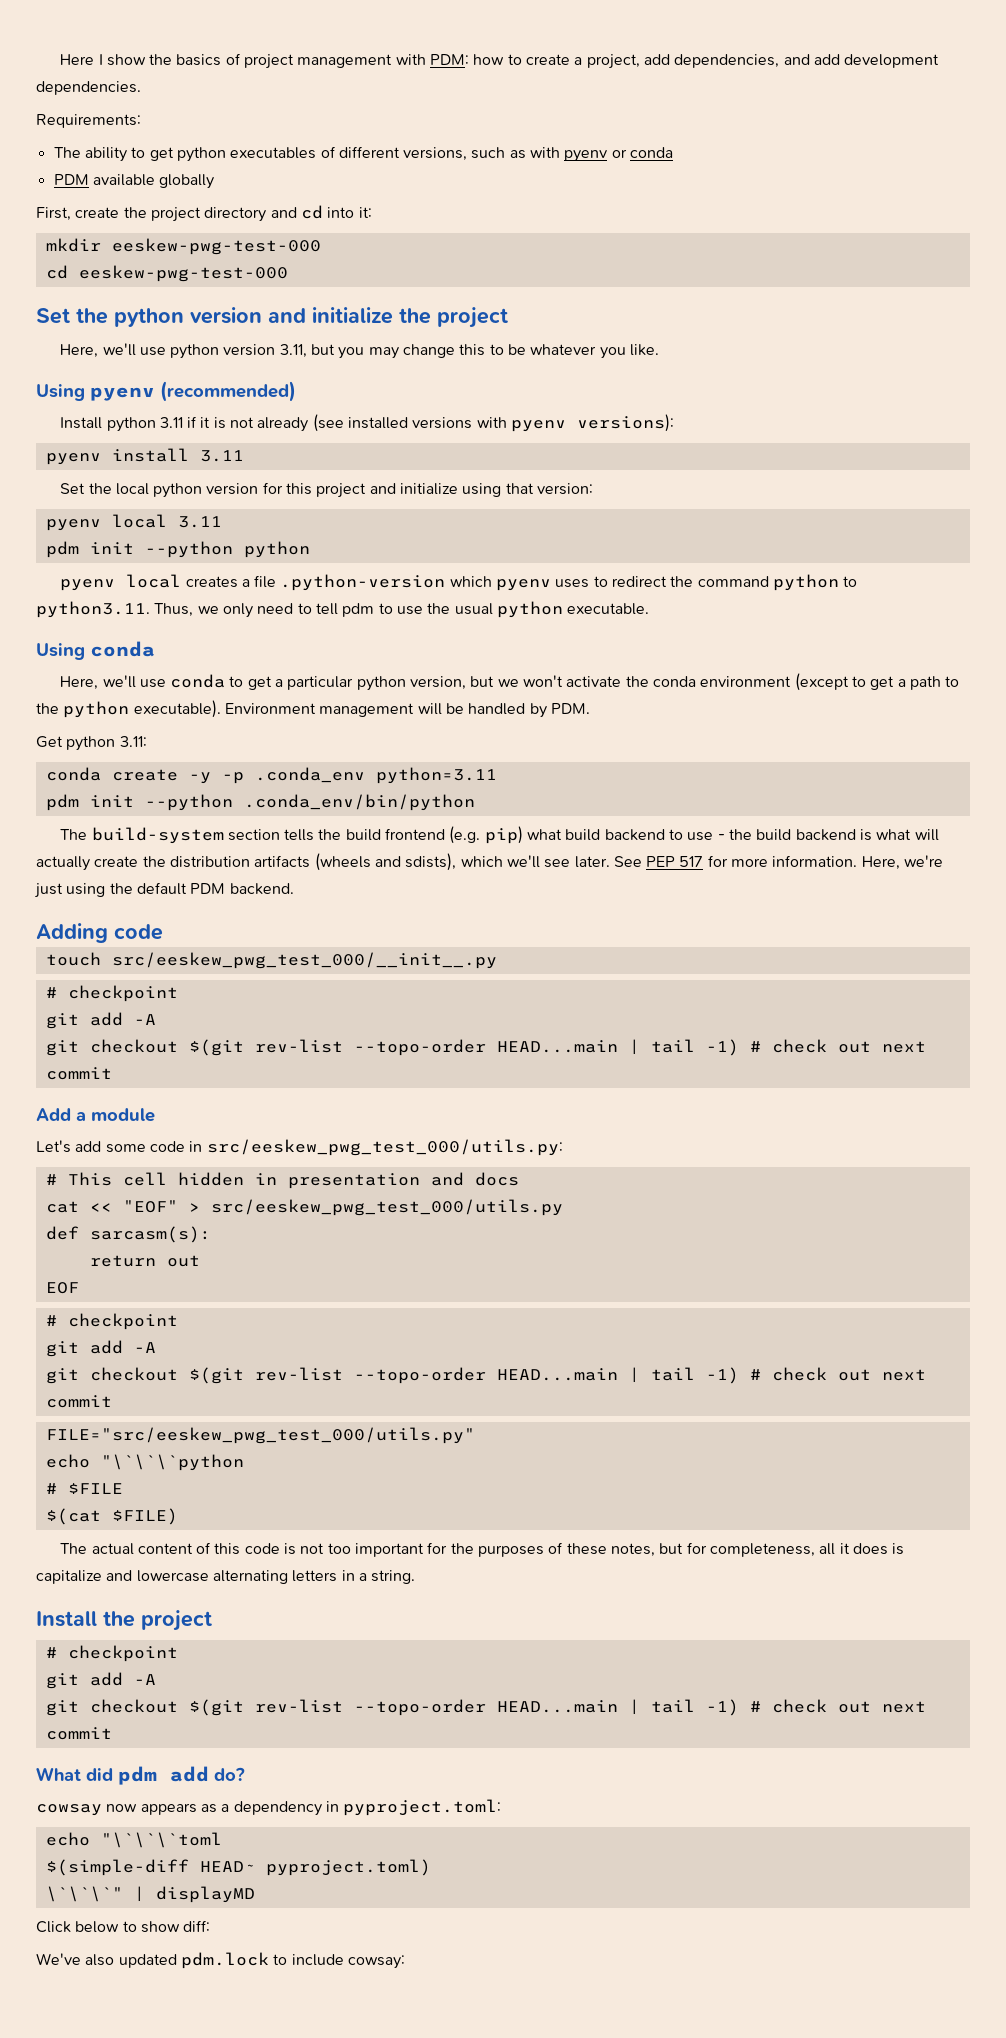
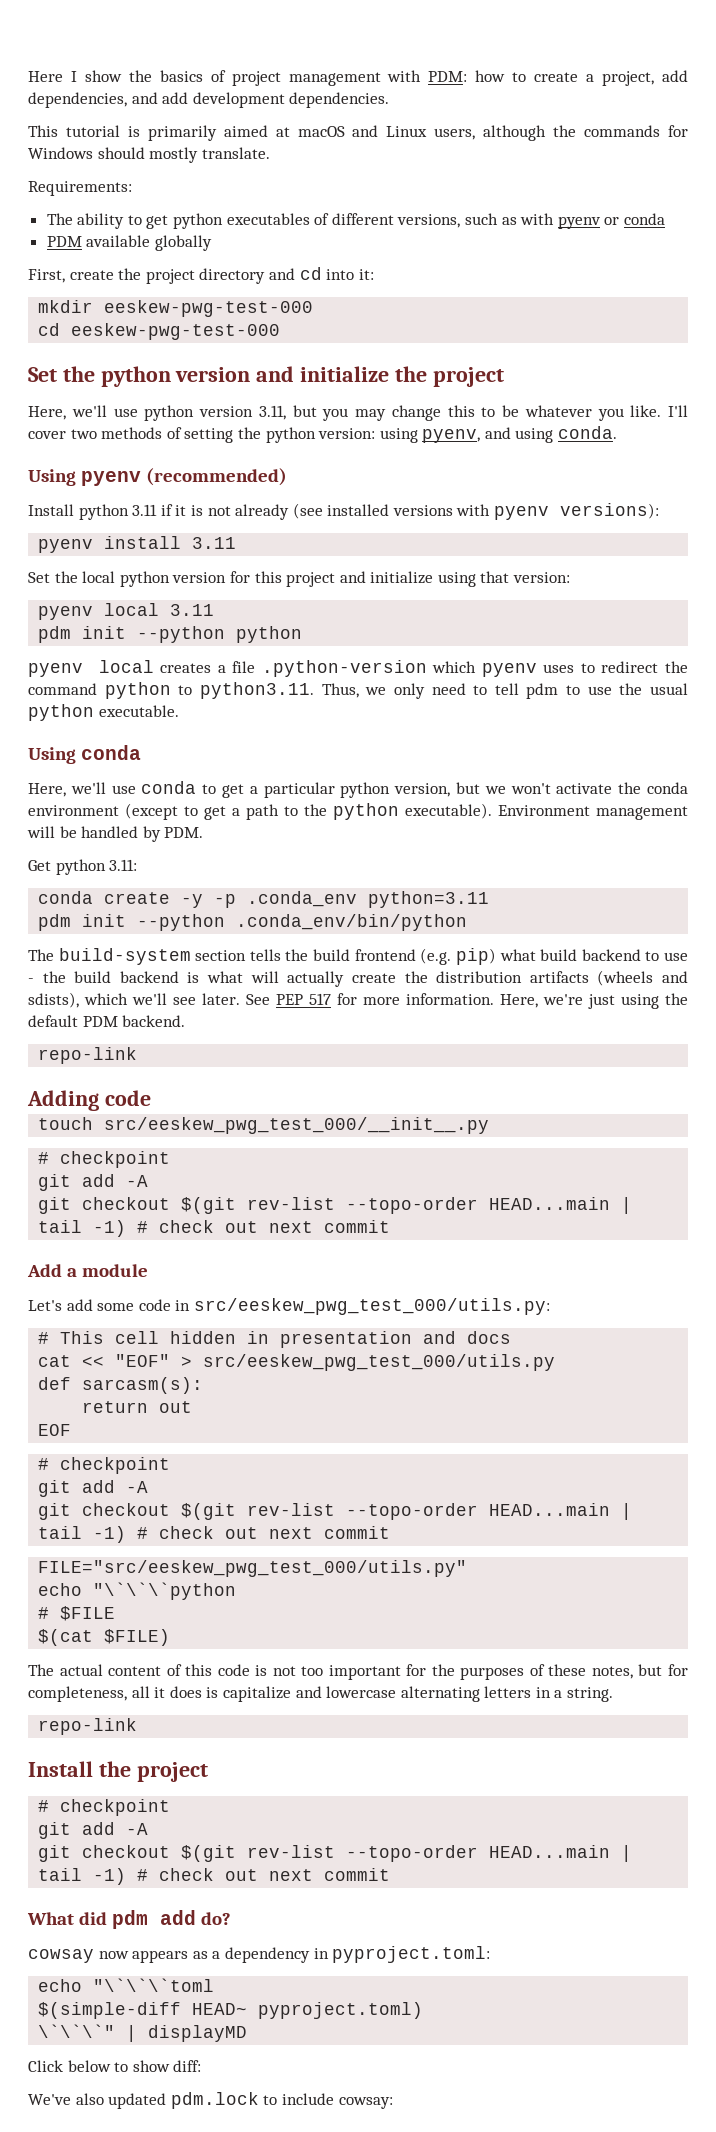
+ This tutorial is primarily aimed at macOS and Linux users, although the commands for Windows should mostly translate.
+ I'll cover two methods of setting the python version: using pyenv, and using conda.
  Here, we're just using the default PDM backend.
+ repo-link
  The actual content of this code is not too important for the purposes of these notes, but for completeness, all it does is capitalize and lowercase alternating letters in a string.
+ repo-link

